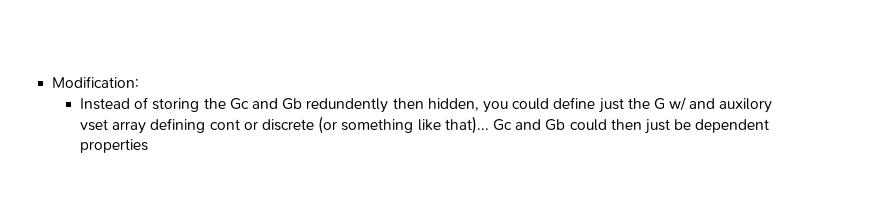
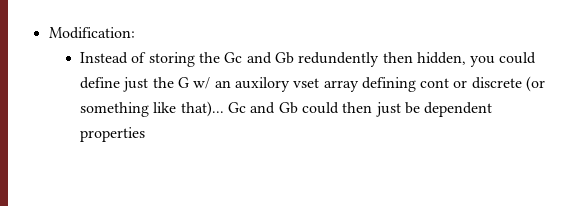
- Instead of storing the Gc and Gb redundently then hidden, you could define just the G w/ and auxilory vset array defining cont or discrete (or something like that)...
+ Instead of storing the Gc and Gb redundently then hidden, you could define just the G w/ an auxilory vset array defining cont or discrete (or something like that)...

